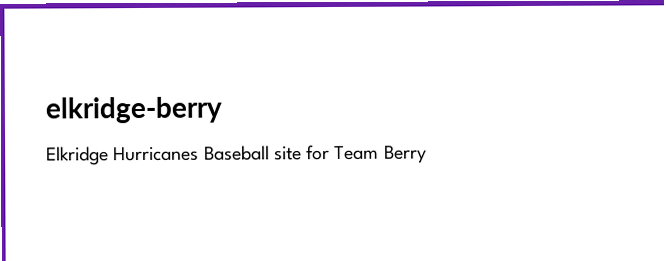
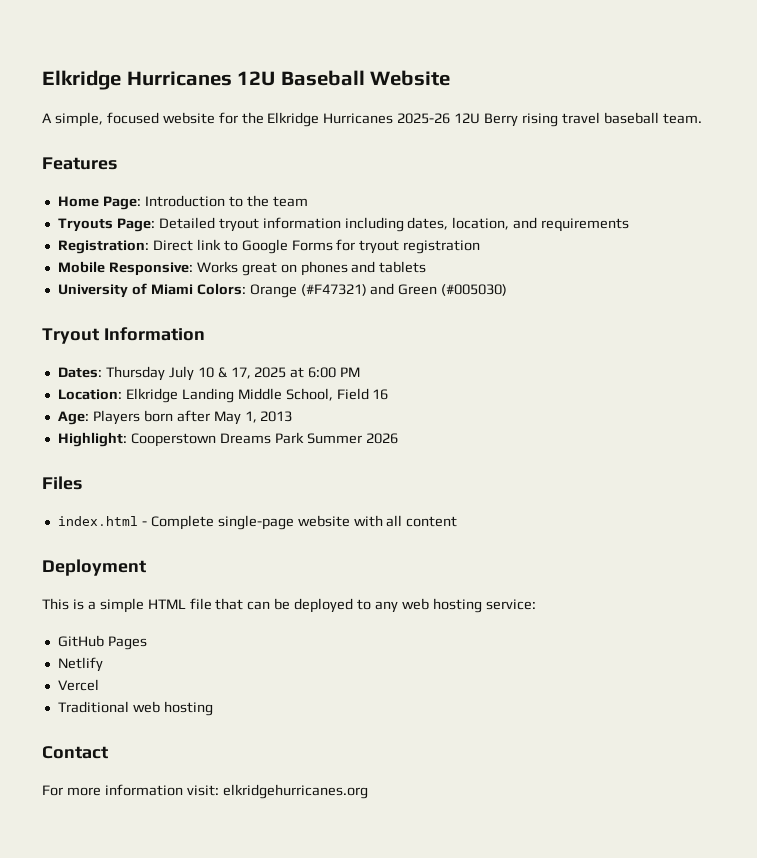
- elkridge-berry
- Elkridge Hurricanes Baseball site for Team Berry
+ Elkridge Hurricanes 12U Baseball Website
+ A simple, focused website for the Elkridge Hurricanes 2025-26 12U Berry rising travel baseball team.
+ Features
+ Home Page: Introduction to the team
+ Tryouts Page: Detailed tryout information including dates, location, and requirements
+ Registration: Direct link to Google Forms for tryout registration
+ Mobile Responsive: Works great on phones and tablets
+ University of Miami Colors: Orange (#F47321) and Green (#005030)
+ Tryout Information
+ Dates: Thursday July 10 & 17, 2025 at 6:00 PM
+ Location: Elkridge Landing Middle School, Field 16
+ Age: Players born after May 1, 2013
+ Highlight: Cooperstown Dreams Park Summer 2026
+ Files
+ index.html - Complete single-page website with all content
+ Deployment
+ This is a simple HTML file that can be deployed to any web hosting service:
+ GitHub Pages
+ Netlify
+ Vercel
+ Traditional web hosting
+ Contact
+ For more information visit: elkridgehurricanes.org

